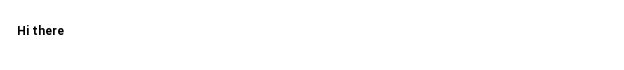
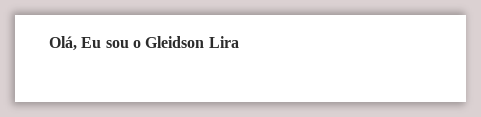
- Hi there
+ Olá, Eu sou o Gleidson Lira

